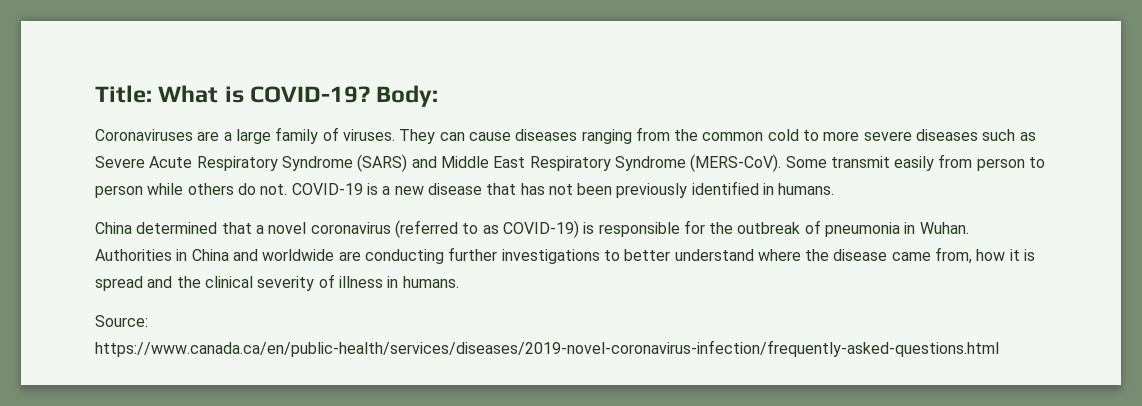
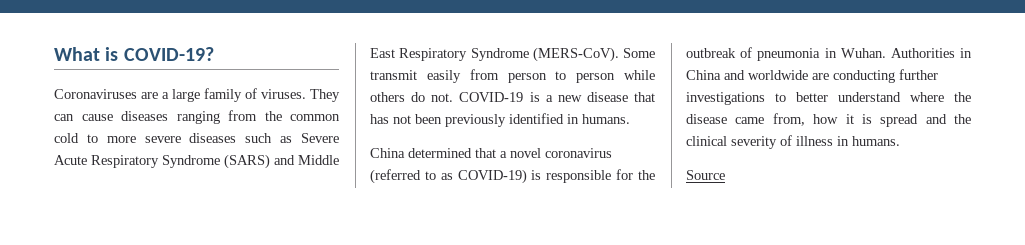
- Title: What is COVID-19? Body:
+ What is COVID-19?
- Source: https://www.canada.ca/en/public-health/services/diseases/2019-novel-coronavirus-infection/frequently-asked-questions.html
+ Source

